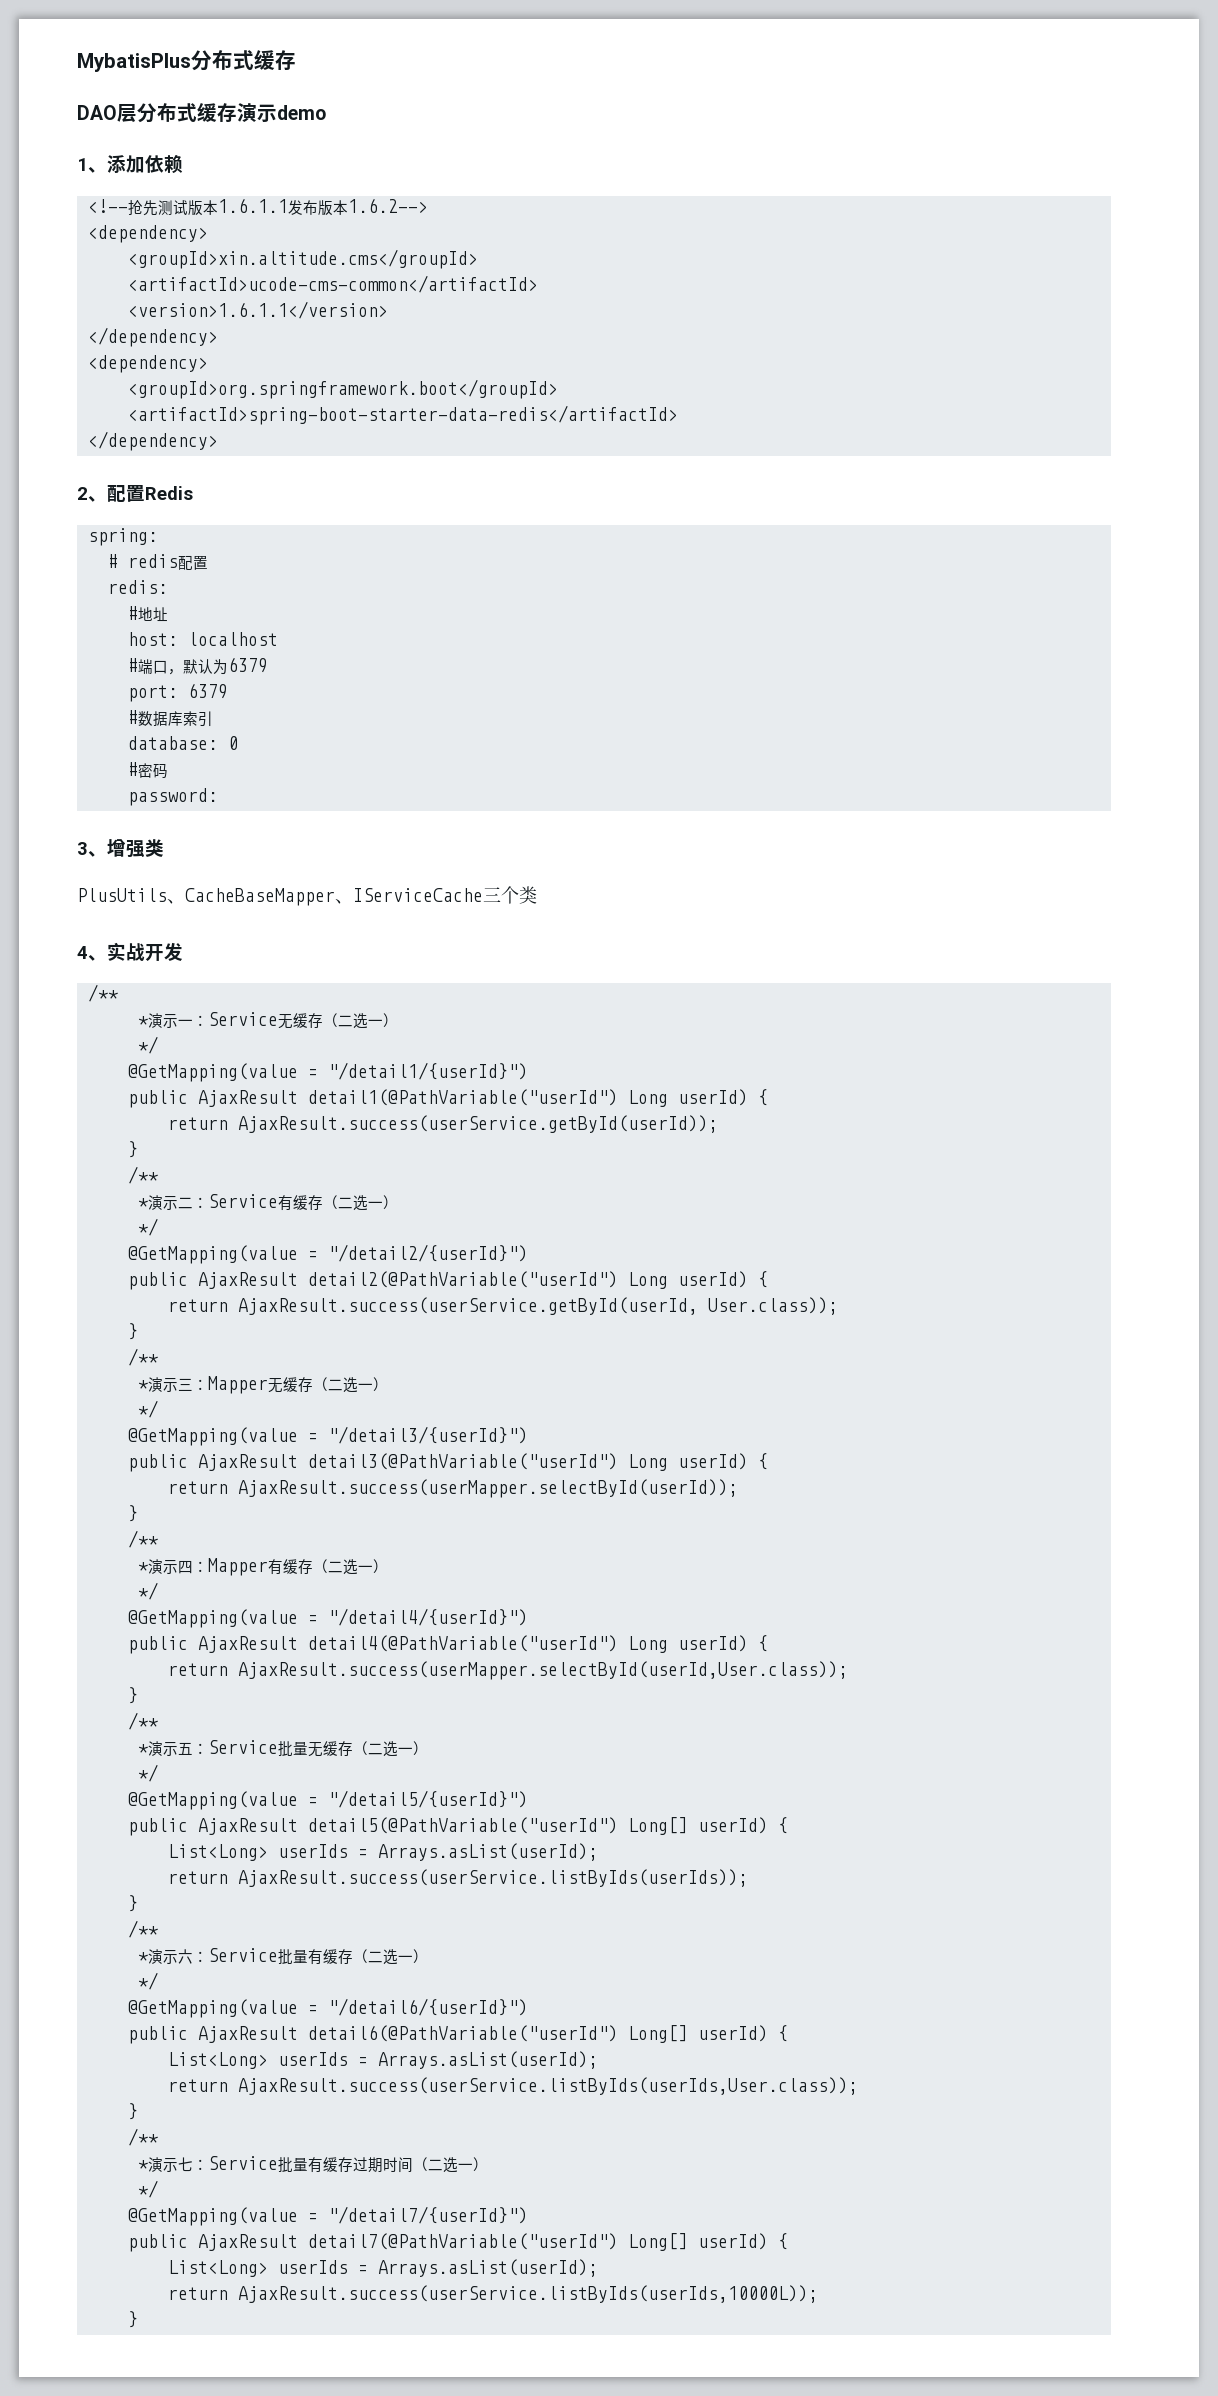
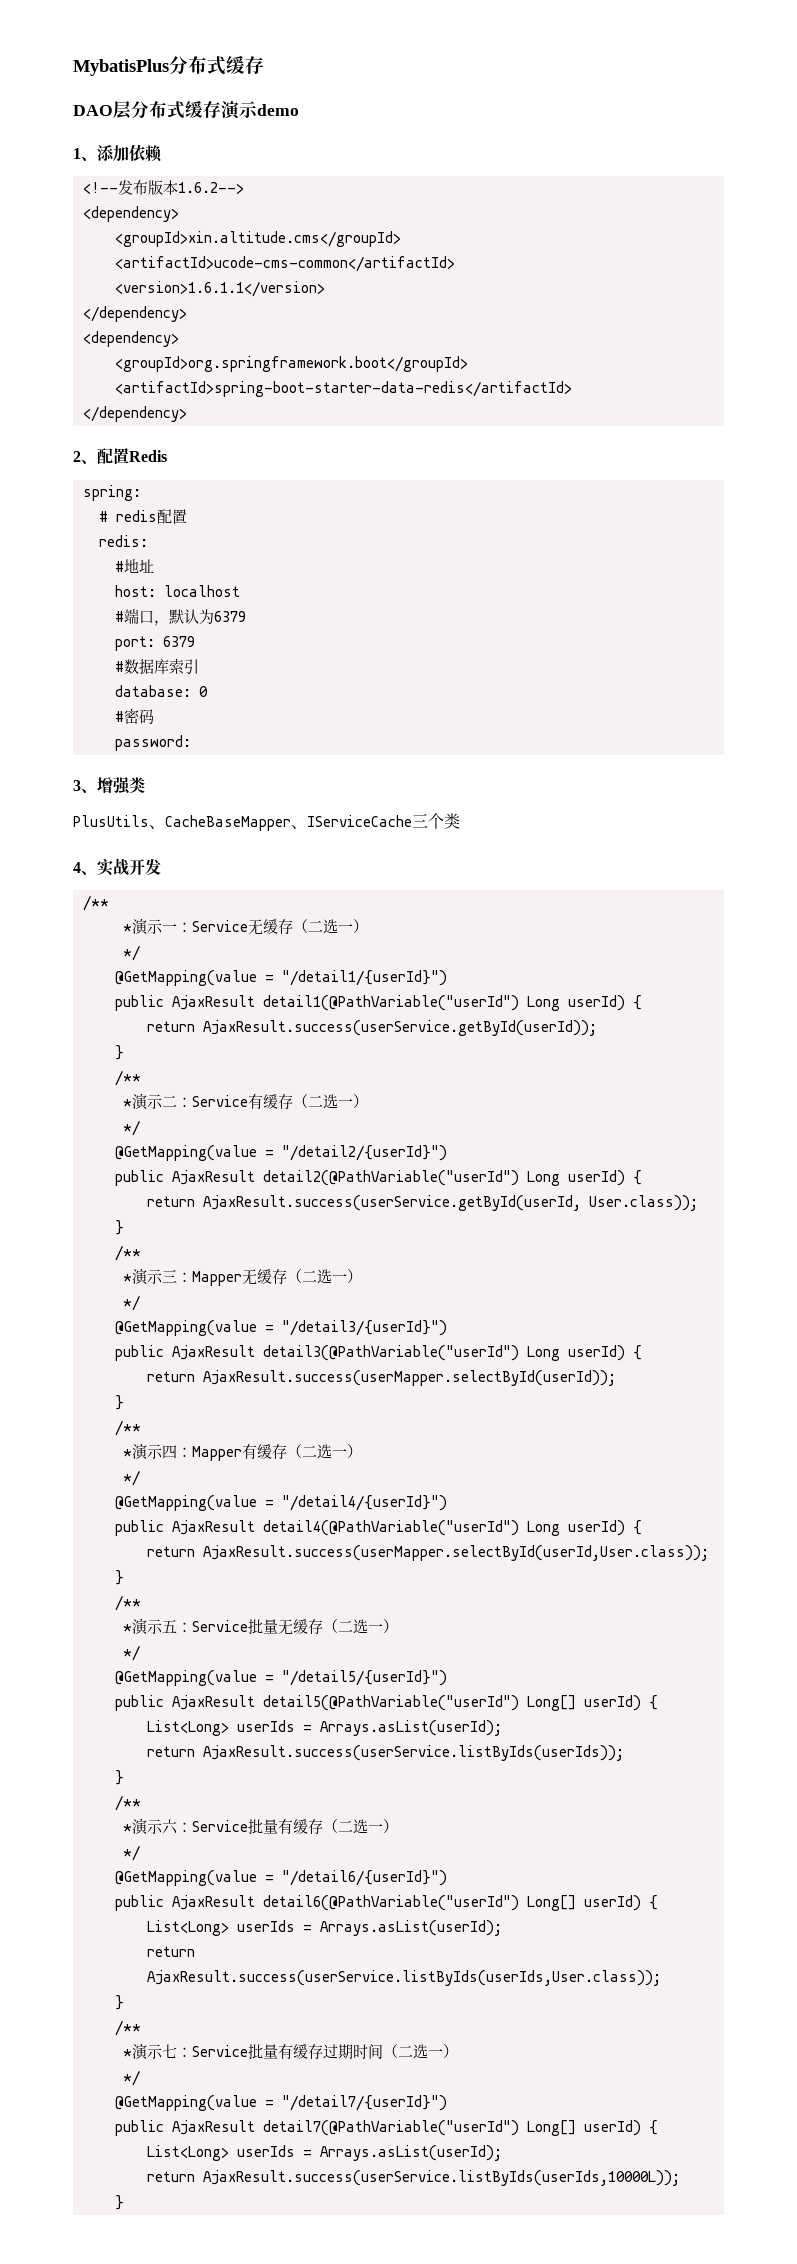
- <!--抢先测试版本1.6.1.1发布版本1.6.2-->
+ <!--发布版本1.6.2-->

